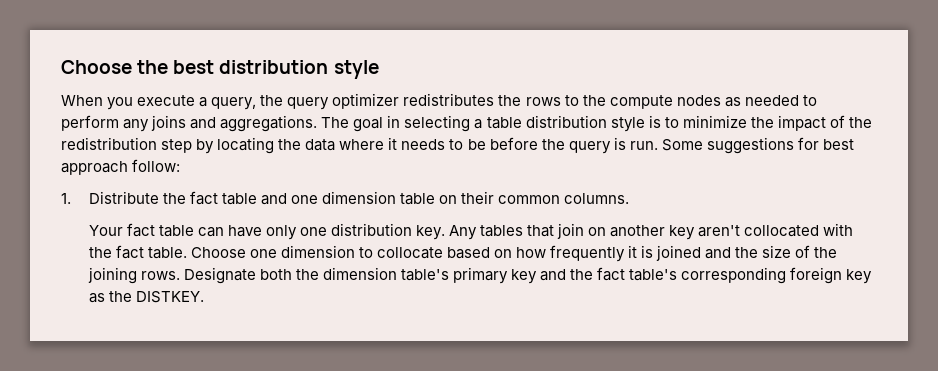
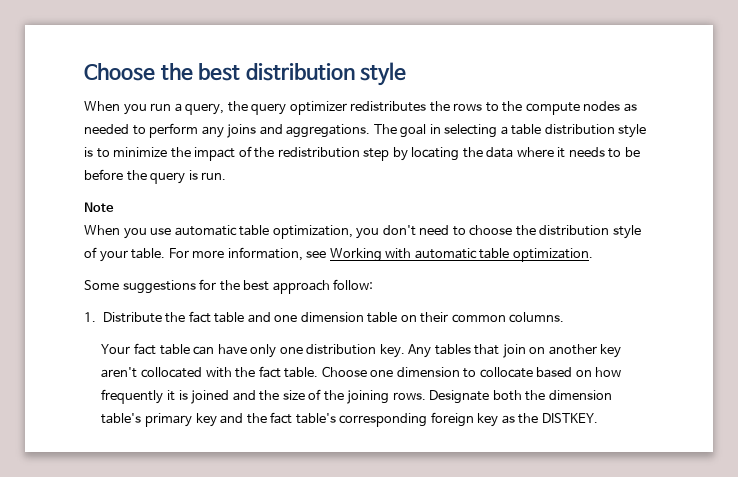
- When you execute a query, the query optimizer redistributes the rows to the compute nodes as needed to perform any joins and aggregations.
+ When you run a query, the query optimizer redistributes the rows to the compute nodes as needed to perform any joins and aggregations.
- The goal in selecting a table distribution style is to minimize the impact of the redistribution step by locating the data where it needs to be before the query is run. Some suggestions for best approach follow:
+ The goal in selecting a table distribution style is to minimize the impact of the redistribution step by locating the data where it needs to be before the query is run.
+ Note
+ When you use automatic table optimization, you don't need to choose the distribution style of your table. For more information, see Working with automatic table optimization.
+ Some suggestions for the best approach follow:

